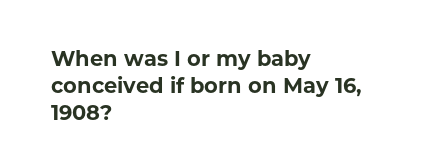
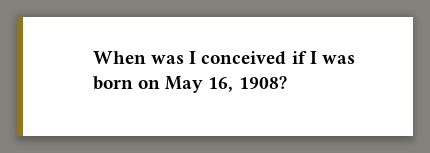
- When was I or my baby conceived if born on May 16, 1908?
+ When was I conceived if I was born on May 16, 1908?

